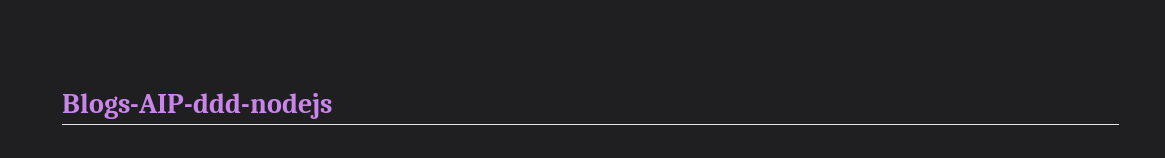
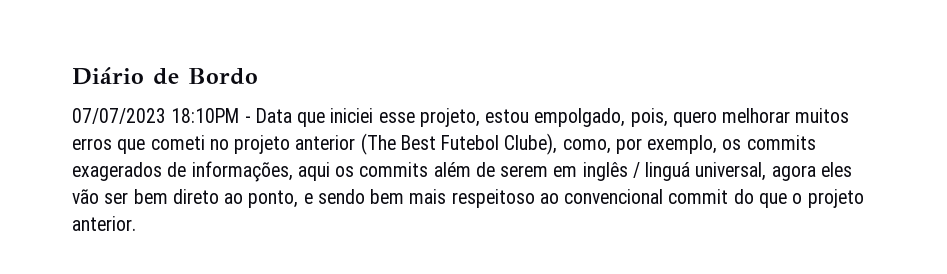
- Blogs-AIP-ddd-nodejs
+ Diário de Bordo
+ 07/07/2023 18:10PM - Data que iniciei esse projeto, estou empolgado, pois, quero melhorar muitos erros que cometi no projeto anterior (The Best Futebol Clube), como, por exemplo, os commits exagerados de informações, aqui os commits além de serem em inglês / linguá universal, agora eles vão ser bem direto ao ponto, e sendo bem mais respeitoso ao convencional commit do que o projeto anterior.

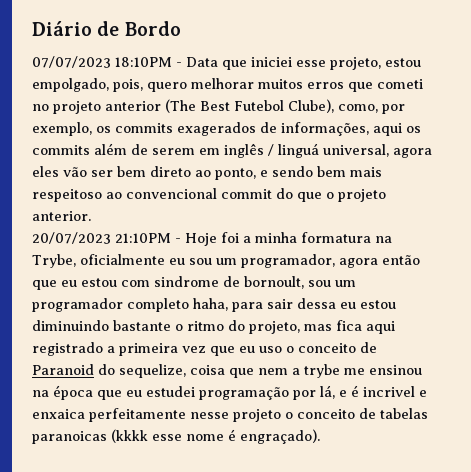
+ 20/07/2023 21:10PM - Hoje foi a minha formatura na Trybe, oficialmente eu sou um programador, agora então que eu estou com sindrome de bornoult, sou um programador completo haha, para sair dessa eu estou diminuindo bastante o ritmo do projeto, mas fica aqui registrado a primeira vez que eu uso o conceito de Paranoid do sequelize, coisa que nem a trybe me ensinou na época que eu estudei programação por lá, e é incrivel e enxaica perfeitamente nesse projeto o conceito de tabelas paranoicas (kkkk esse nome é engraçado).

